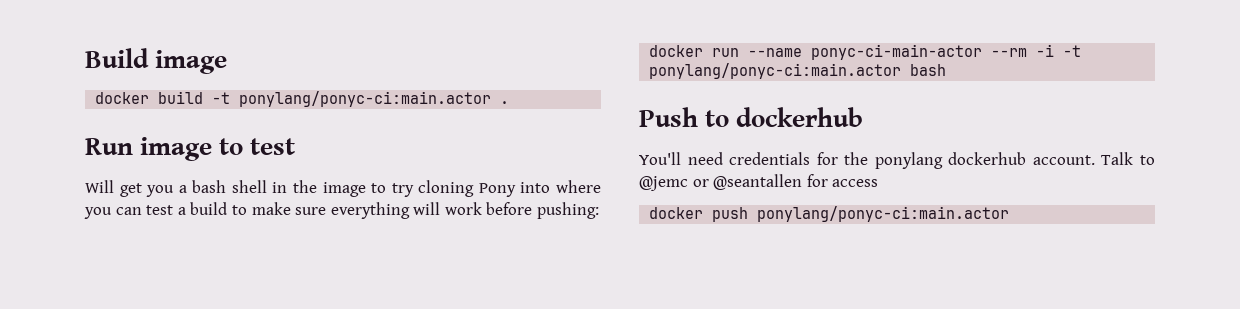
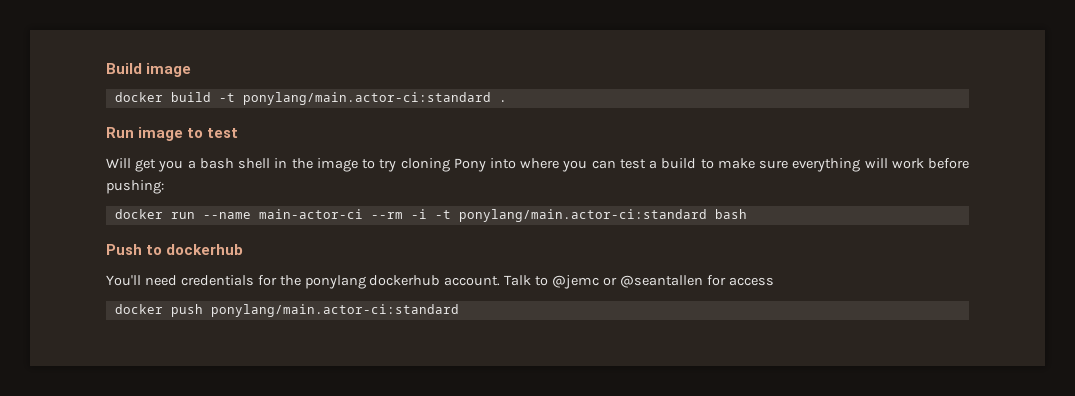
- docker build -t ponylang/ponyc-ci:main.actor .
+ docker build -t ponylang/main.actor-ci:standard .
- docker run --name ponyc-ci-main-actor --rm -i -t ponylang/ponyc-ci:main.actor bash
+ docker run --name main-actor-ci --rm -i -t ponylang/main.actor-ci:standard bash
- docker push ponylang/ponyc-ci:main.actor
+ docker push ponylang/main.actor-ci:standard

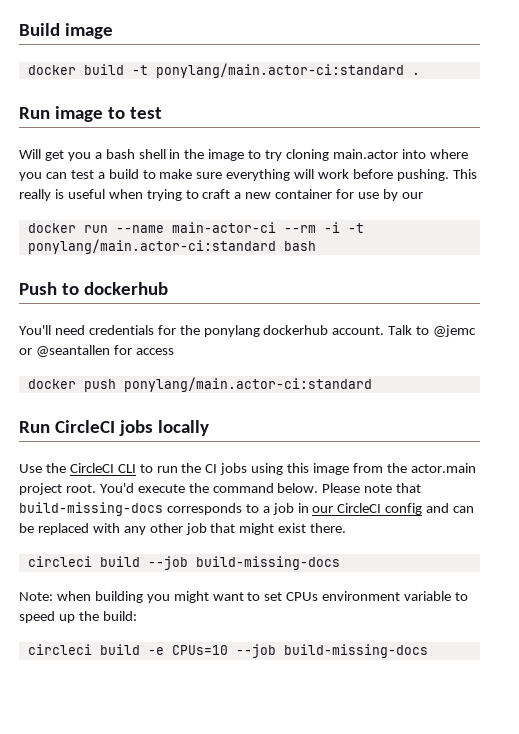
- Will get you a bash shell in the image to try cloning Pony into where you can test a build to make sure everything will work before pushing:
+ Will get you a bash shell in the image to try cloning main.actor into where you can test a build to make sure everything will work before pushing. This really is useful when trying to craft a new container for use by our
+ Run CircleCI jobs locally
+ Use the CircleCI CLI to run the CI jobs using this image from the actor.main project root. You'd execute the command below. Please note that build-missing-docs corresponds to a job in our CircleCI config and can be replaced with any other job that might exist there.
+ circleci build --job build-missing-docs
+ Note: when building you might want to set CPUs environment variable to speed up the build:
+ circleci build -e CPUs=10 --job build-missing-docs

